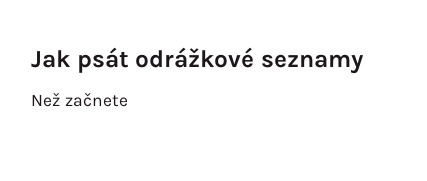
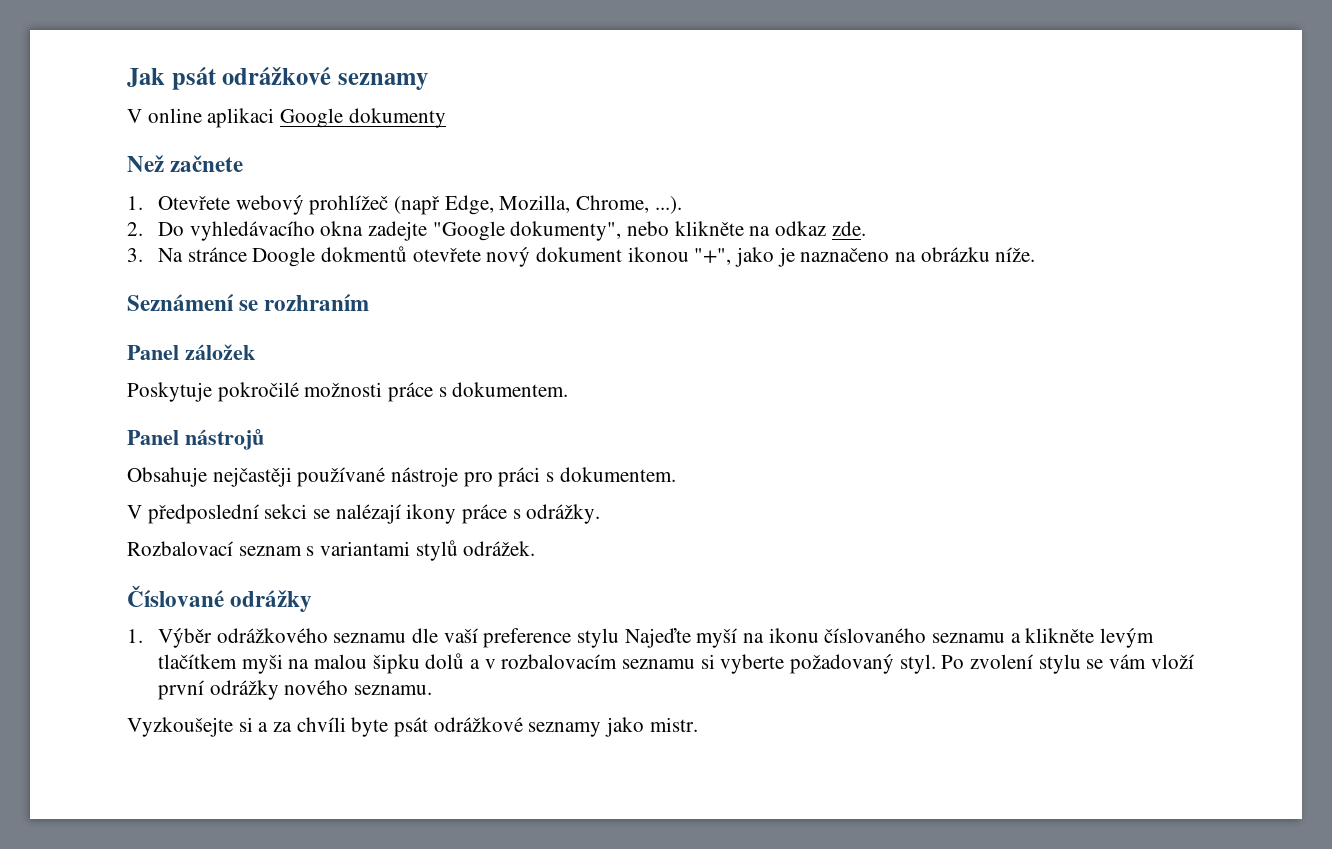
+ V online aplikaci Google dokumenty
  Než začnete
+ 1. Otevřete webový prohlížeč (např Edge, Mozilla, Chrome, ...).
+ 2. Do vyhledávacího okna zadejte "Google dokumenty", nebo klikněte na odkaz zde.
+ 3. Na stránce Doogle dokmentů otevřete nový dokument ikonou "+", jako je naznačeno na obrázku níže.
+ Seznámení se rozhraním
+ Panel záložek
+ Poskytuje pokročilé možnosti práce s dokumentem.
+ Panel nástrojů
+ Obsahuje nejčastěji používané nástroje pro práci s dokumentem.
+ V předposlední sekci se nalézají ikony práce s odrážky.
+ Rozbalovací seznam s variantami stylů odrážek.
+ Číslované odrážky
+ 1. Výběr odrážkového seznamu dle vaší preference stylu Najeďte myší na ikonu číslovaného seznamu a klikněte levým tlačítkem myši na malou šipku dolů a v rozbalovacím seznamu si vyberte požadovaný styl. Po zvolení stylu se vám vloží první odrážky nového seznamu.
+ Vyzkoušejte si a za chvíli byte psát odrážkové seznamy jako mistr.

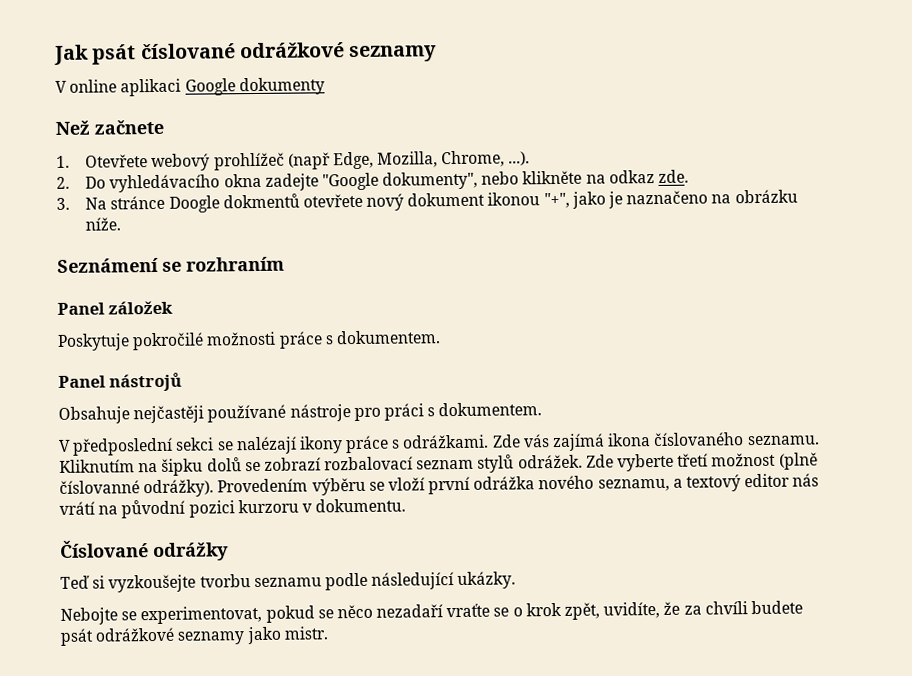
- Jak psát odrážkové seznamy
+ Jak psát číslované odrážkové seznamy
- V předposlední sekci se nalézají ikony práce s odrážky.
- Rozbalovací seznam s variantami stylů odrážek.
+ V předposlední sekci se nalézají ikony práce s odrážkami. Zde vás zajímá ikona číslovaného seznamu. Kliknutím na šipku dolů se zobrazí rozbalovací seznam stylů odrážek. Zde vyberte třetí možnost (plně číslovanné odrážky). Provedením výběru se vloží první odrážka nového seznamu, a textový editor nás vrátí na původní pozici kurzoru v dokumentu.
  Číslované odrážky
- 1. Výběr odrážkového seznamu dle vaší preference stylu Najeďte myší na ikonu číslovaného seznamu a klikněte levým tlačítkem myši na malou šipku dolů a v rozbalovacím seznamu si vyberte požadovaný styl. Po zvolení stylu se vám vloží první odrážky nového seznamu.
- Vyzkoušejte si a za chvíli byte psát odrážkové seznamy jako mistr.
+ Teď si vyzkoušejte tvorbu seznamu podle následující ukázky.
+ Nebojte se experimentovat, pokud se něco nezadaří vraťte se o krok zpět, uvidíte, že za chvíli budete psát odrážkové seznamy jako mistr.

